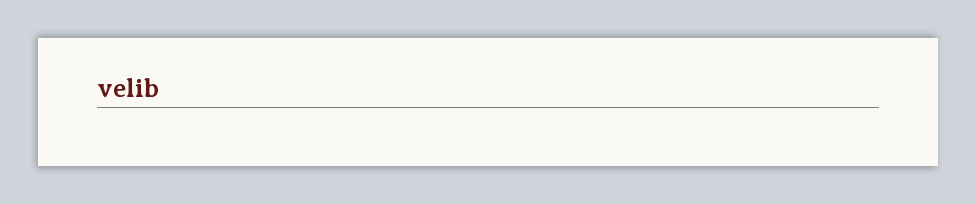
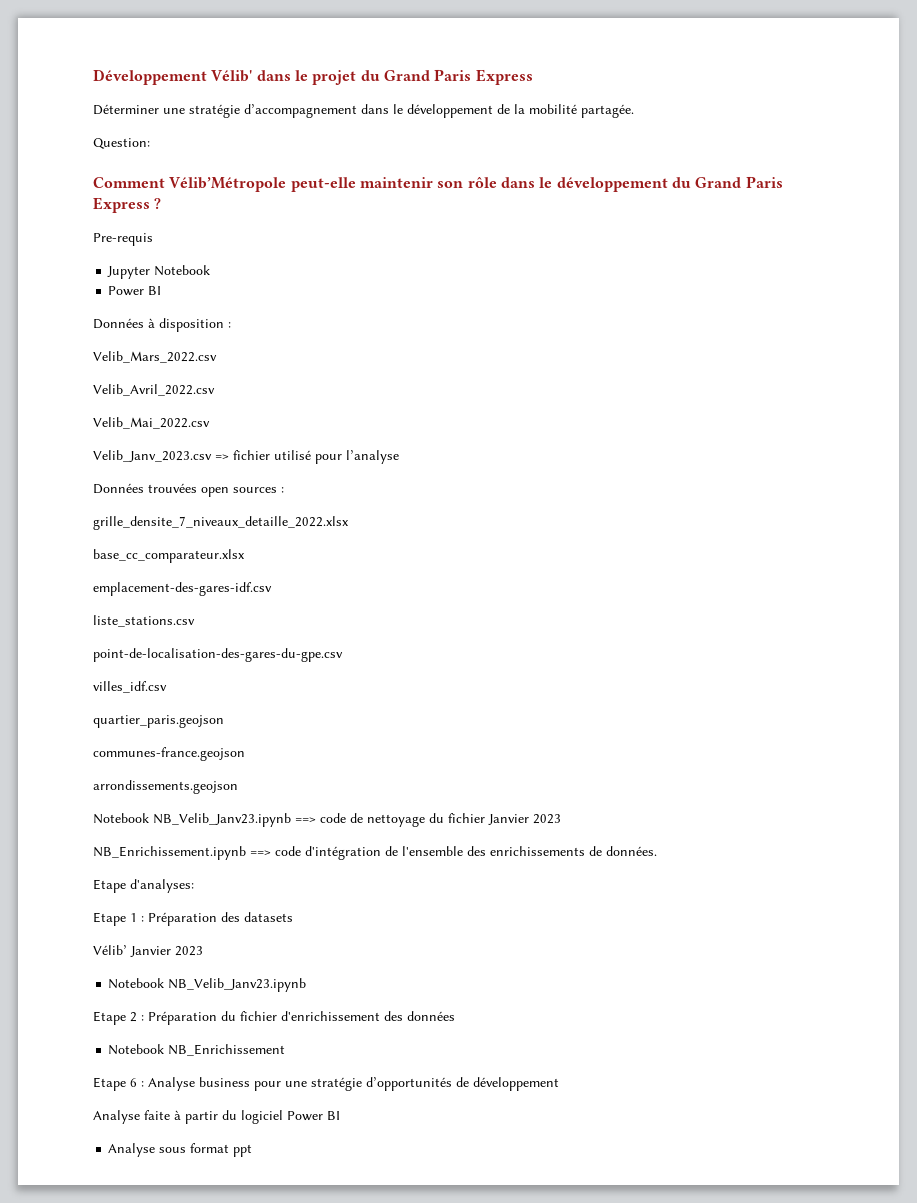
- velib
+ Développement Vélib' dans le projet du Grand Paris Express
+ Déterminer une stratégie d’accompagnement dans le développement de la mobilité partagée.
+ Question:
+ Comment Vélib’Métropole peut-elle maintenir son rôle dans le développement du Grand Paris Express ?
+ Pre-requis
+ Jupyter Notebook
+ Power BI
+ Données à disposition :
+ Velib_Mars_2022.csv
+ Velib_Avril_2022.csv
+ Velib_Mai_2022.csv
+ Velib_Janv_2023.csv => fichier utilisé pour l’analyse
+ Données trouvées open sources :
+ grille_densite_7_niveaux_detaille_2022.xlsx
+ base_cc_comparateur.xlsx
+ emplacement-des-gares-idf.csv
+ liste_stations.csv
+ point-de-localisation-des-gares-du-gpe.csv
+ villes_idf.csv
+ quartier_paris.geojson
+ communes-france.geojson
+ arrondissements.geojson
+ Notebook NB_Velib_Janv23.ipynb ==> code de nettoyage du fichier Janvier 2023
+ NB_Enrichissement.ipynb ==> code d'intégration de l'ensemble des enrichissements de données.
+ Etape d'analyses:
+ Etape 1 : Préparation des datasets
+ Vélib’ Janvier 2023
+ Notebook NB_Velib_Janv23.ipynb
+ Etape 2 : Préparation du fichier d'enrichissement des données
+ Notebook NB_Enrichissement
+ Etape 6 : Analyse business pour une stratégie d’opportunités de développement
+ Analyse faite à partir du logiciel Power BI
+ Analyse sous format ppt

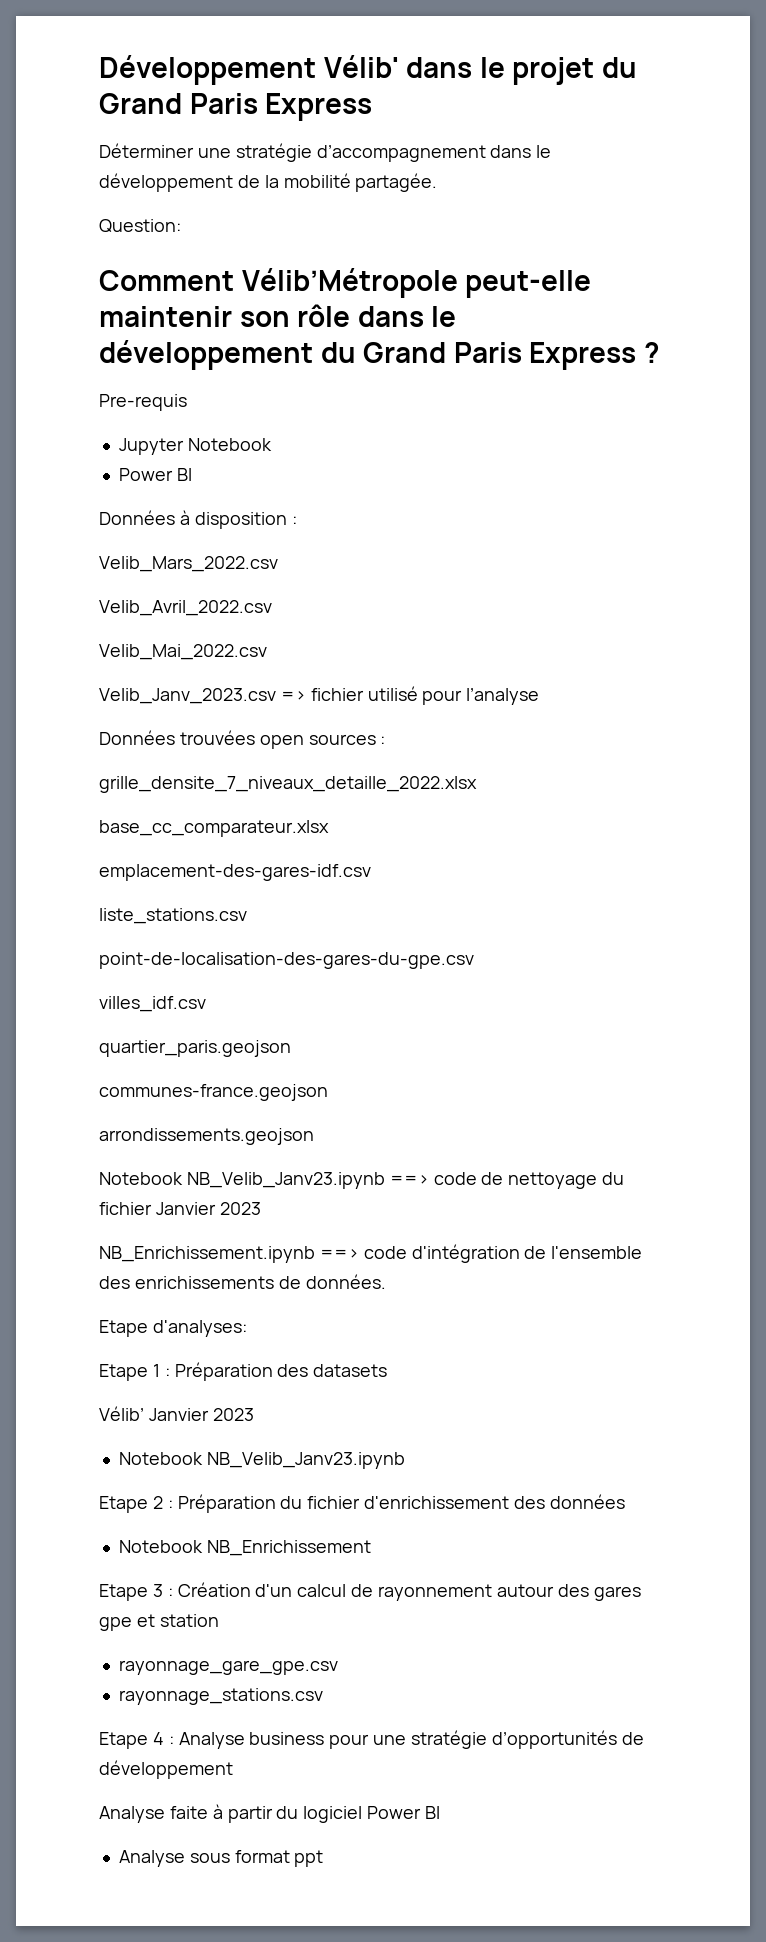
- Etape 6 : Analyse business pour une stratégie d’opportunités de développement
+ Etape 3 : Création d'un calcul de rayonnement autour des gares gpe et station
+ rayonnage_gare_gpe.csv
+ rayonnage_stations.csv
+ Etape 4 : Analyse business pour une stratégie d’opportunités de développement

